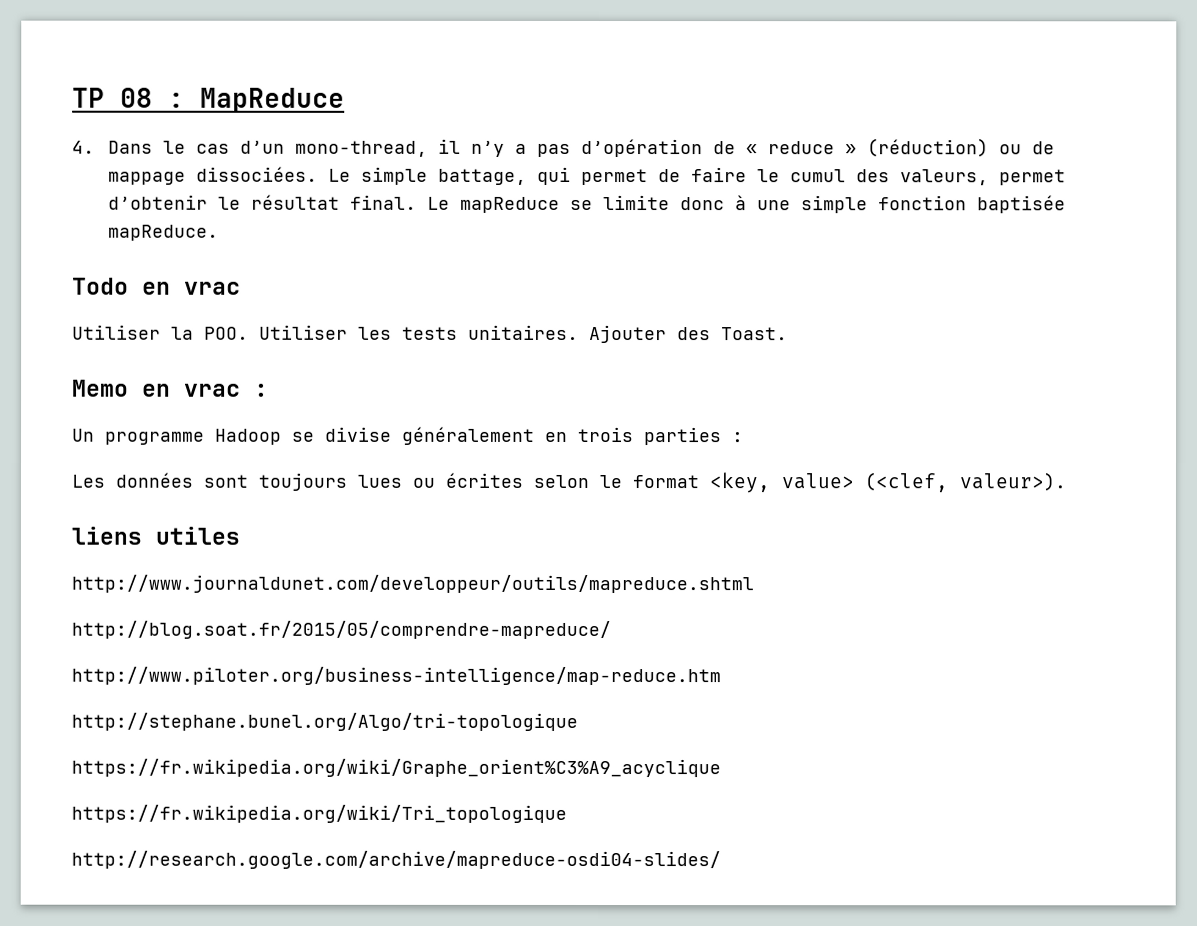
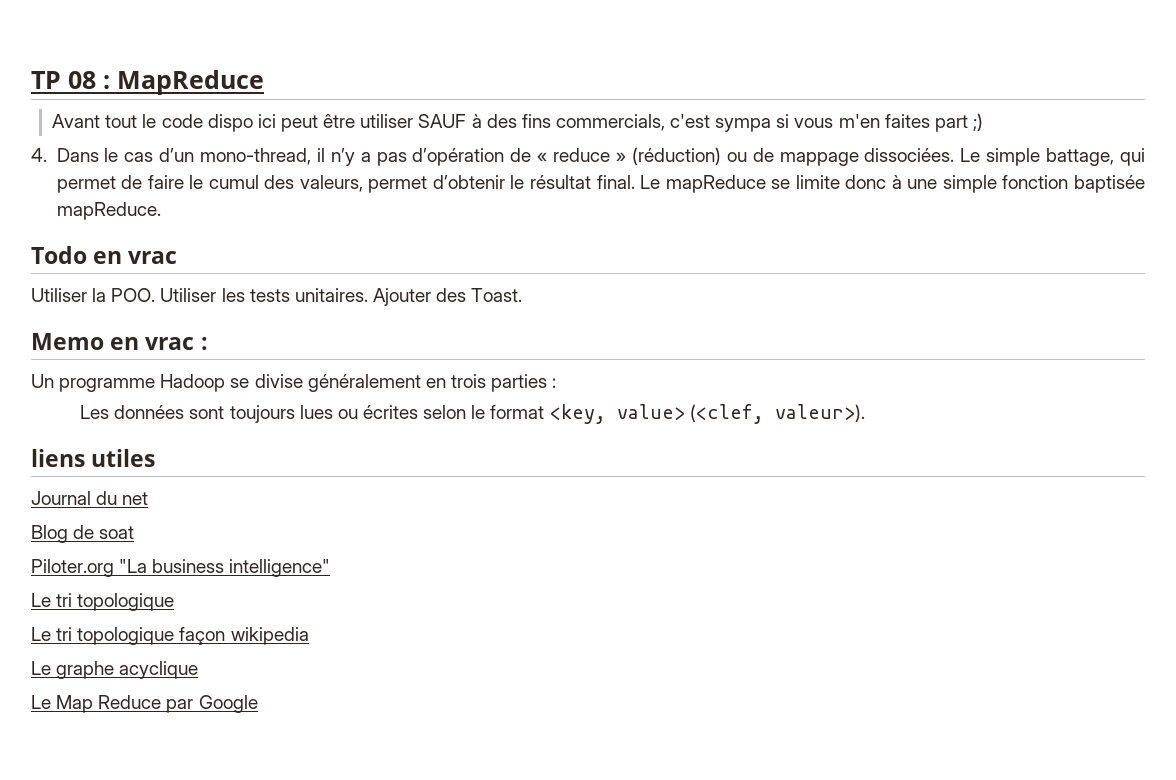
+ Avant tout le code dispo ici peut être utiliser SAUF à des fins commercials, c'est sympa si vous m'en faites part ;)
- http://www.journaldunet.com/developpeur/outils/mapreduce.shtml
- http://blog.soat.fr/2015/05/comprendre-mapreduce/
- http://www.piloter.org/business-intelligence/map-reduce.htm
- http://stephane.bunel.org/Algo/tri-topologique
- https://fr.wikipedia.org/wiki/Graphe_orient%C3%A9_acyclique
- https://fr.wikipedia.org/wiki/Tri_topologique
- http://research.google.com/archive/mapreduce-osdi04-slides/
+ Journal du net
+ Blog de soat
+ Piloter.org "La business intelligence"
+ Le tri topologique
+ Le tri topologique façon wikipedia
+ Le graphe acyclique
+ Le Map Reduce par Google

